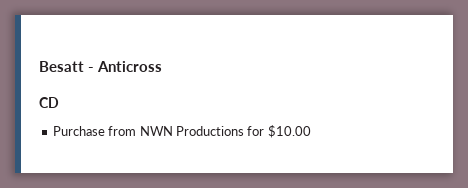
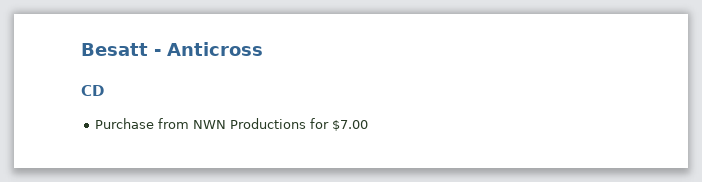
- Purchase from NWN Productions for $10.00
+ Purchase from NWN Productions for $7.00

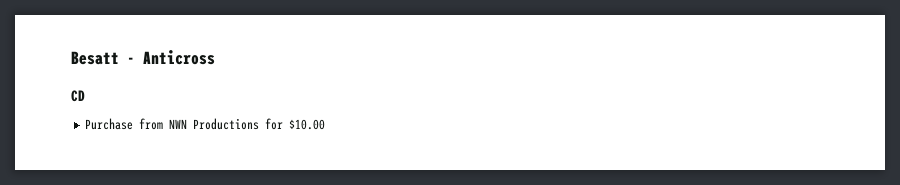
- Purchase from NWN Productions for $7.00
+ Purchase from NWN Productions for $10.00

